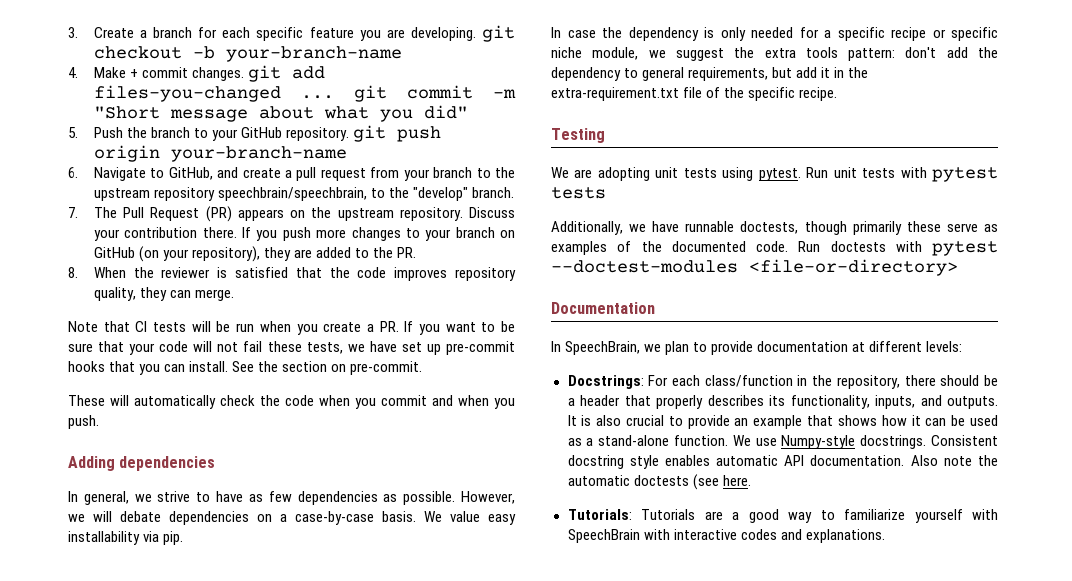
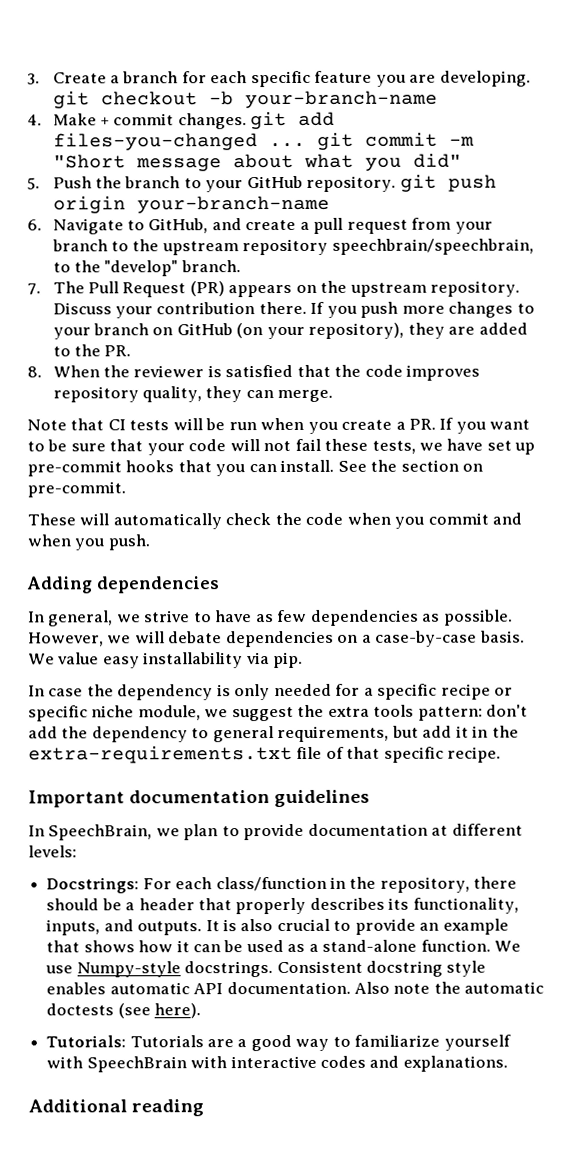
- In case the dependency is only needed for a specific recipe or specific niche module, we suggest the extra tools pattern: don't add the dependency to general requirements, but add it in the extra-requirement.txt file of the specific recipe.
+ In case the dependency is only needed for a specific recipe or specific niche module, we suggest the extra tools pattern: don't add the dependency to general requirements, but add it in the extra-requirements.txt file of that specific recipe.
- Testing
- We are adopting unit tests using pytest. Run unit tests with pytest tests
- Additionally, we have runnable doctests, though primarily these serve as examples of the documented code. Run doctests with pytest --doctest-modules <file-or-directory>
- Documentation
+ Important documentation guidelines
- Also note the automatic doctests (see here.
+ Also note the automatic doctests (see here).
+ Additional reading

